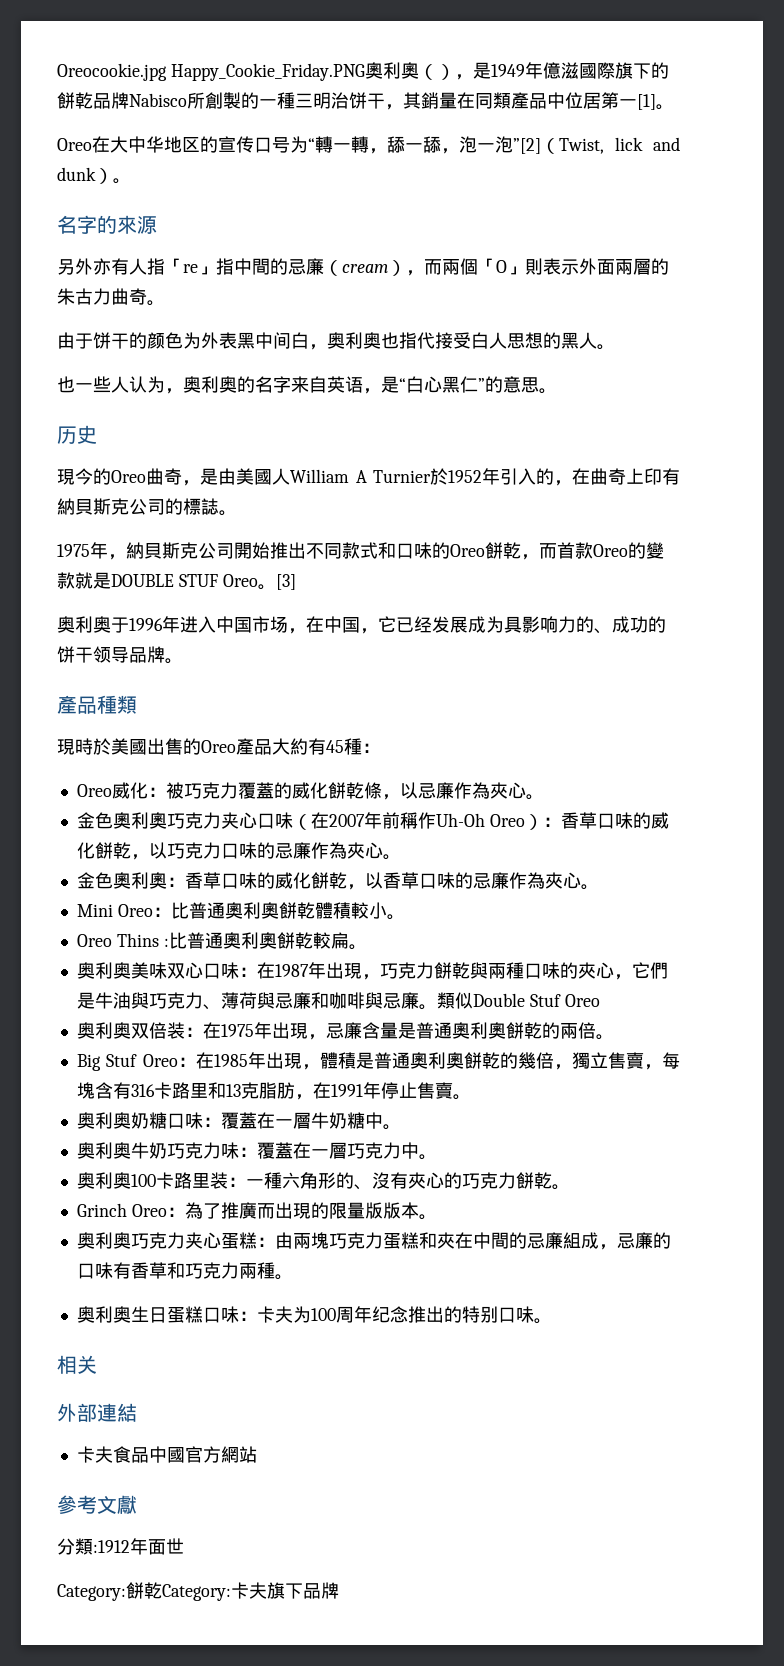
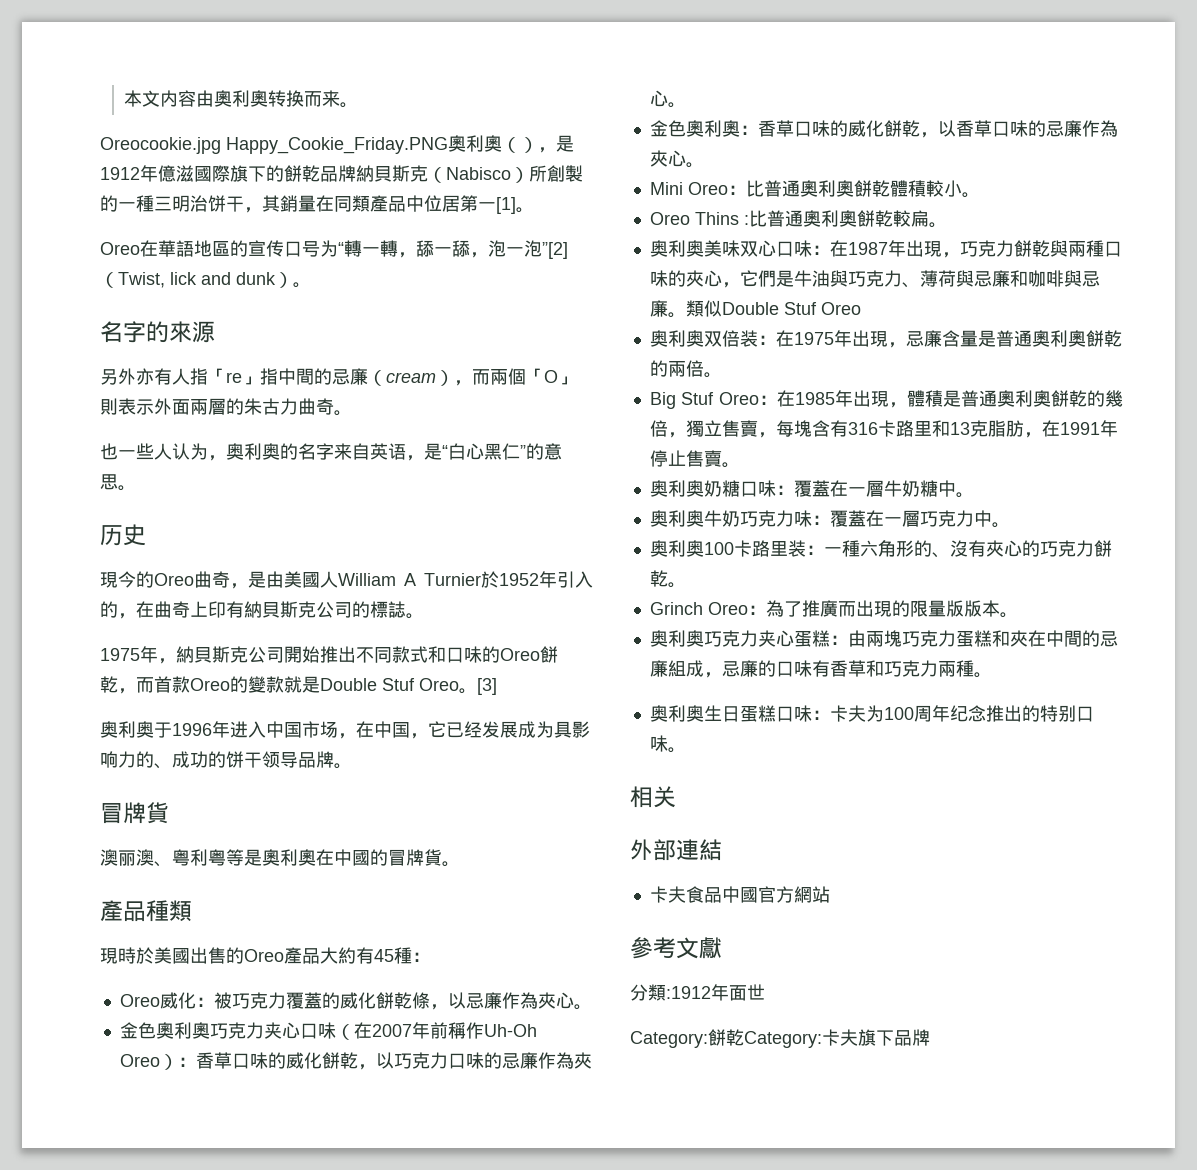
+ 本文内容由奧利奧转换而来。
- Oreocookie.jpg Happy_Cookie_Friday.PNG奧利奧（），是1949年億滋國際旗下的餅乾品牌Nabisco所創製的一種三明治饼干，其銷量在同類產品中位居第一[1]。
+ Oreocookie.jpg Happy_Cookie_Friday.PNG奧利奧（），是1912年億滋國際旗下的餅乾品牌納貝斯克（Nabisco）所創製的一種三明治饼干，其銷量在同類產品中位居第一[1]。
- Oreo在大中华地区的宣传口号为“轉一轉，舔一舔，泡一泡”[2]（Twist, lick and dunk）。
+ Oreo在華語地區的宣传口号为“轉一轉，舔一舔，泡一泡”[2]（Twist, lick and dunk）。
- 由于饼干的颜色为外表黑中间白，奥利奥也指代接受白人思想的黑人。
- 1975年，納貝斯克公司開始推出不同款式和口味的Oreo餅乾，而首款Oreo的變款就是DOUBLE STUF Oreo。
+ 1975年，納貝斯克公司開始推出不同款式和口味的Oreo餅乾，而首款Oreo的變款就是Double Stuf Oreo。
  奥利奥于1996年进入中国市场，在中国，它已经发展成为具影响力的、成功的饼干领导品牌。
+ 冒牌貨
+ 澳丽澳、粤利粤等是奧利奧在中國的冒牌貨。

